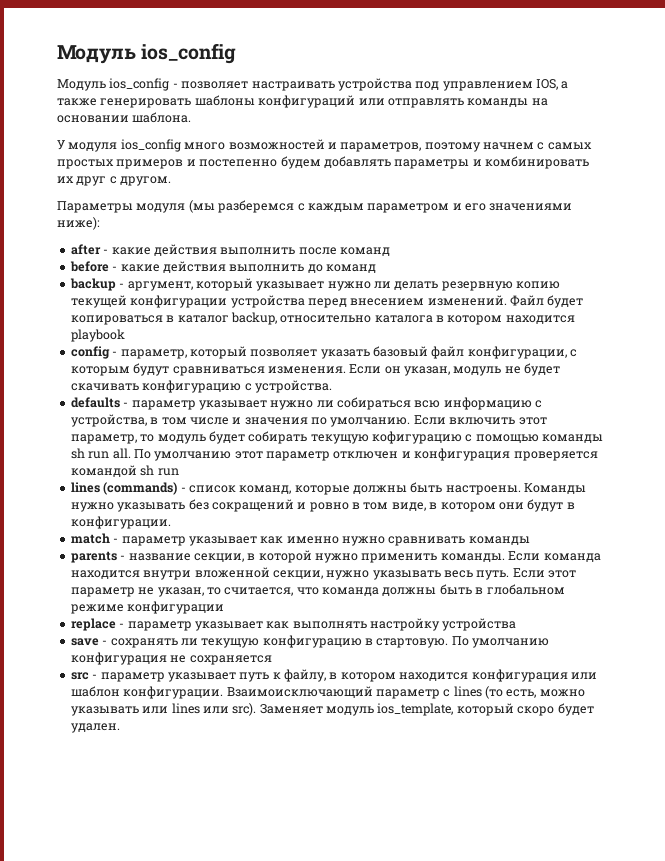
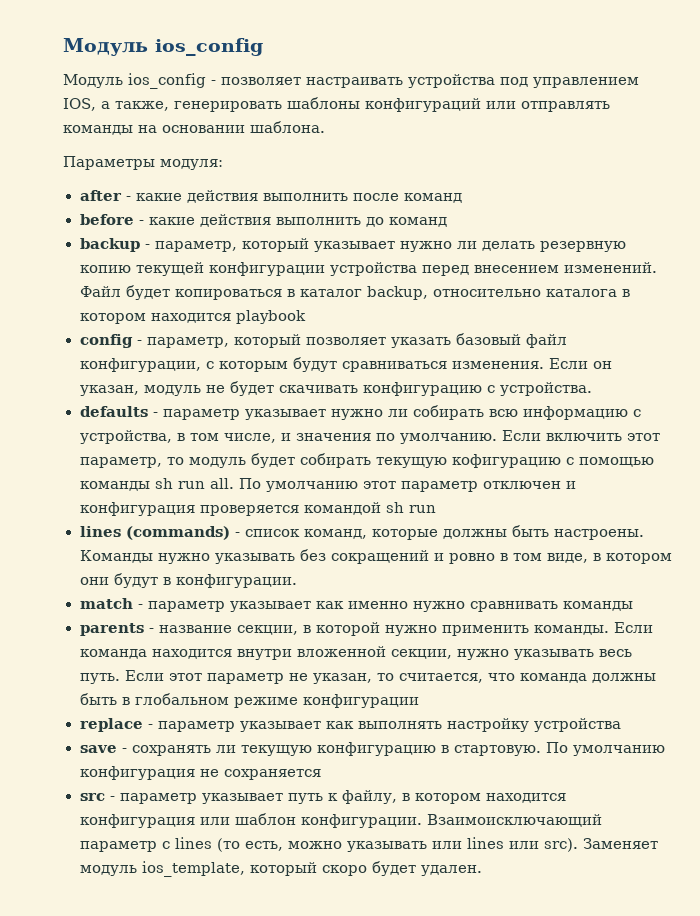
- Модуль ios_config - позволяет настраивать устройства под управлением IOS, а также генерировать шаблоны конфигураций или отправлять команды на основании шаблона.
+ Модуль ios_config - позволяет настраивать устройства под управлением IOS, а также, генерировать шаблоны конфигураций или отправлять команды на основании шаблона.
- У модуля ios_config много возможностей и параметров, поэтому начнем с самых простых примеров и постепенно будем добавлять параметры и комбинировать их друг с другом.
- Параметры модуля (мы разберемся с каждым параметром и его значениями ниже):
+ Параметры модуля:
- backup - аргумент, который указывает нужно ли делать резервную копию текущей конфигурации устройства перед внесением изменений.
+ backup - параметр, который указывает нужно ли делать резервную копию текущей конфигурации устройства перед внесением изменений.
- defaults - параметр указывает нужно ли собираться всю информацию с устройства, в том числе и значения по умолчанию.
+ defaults - параметр указывает нужно ли собирать всю информацию с устройства, в том числе, и значения по умолчанию.

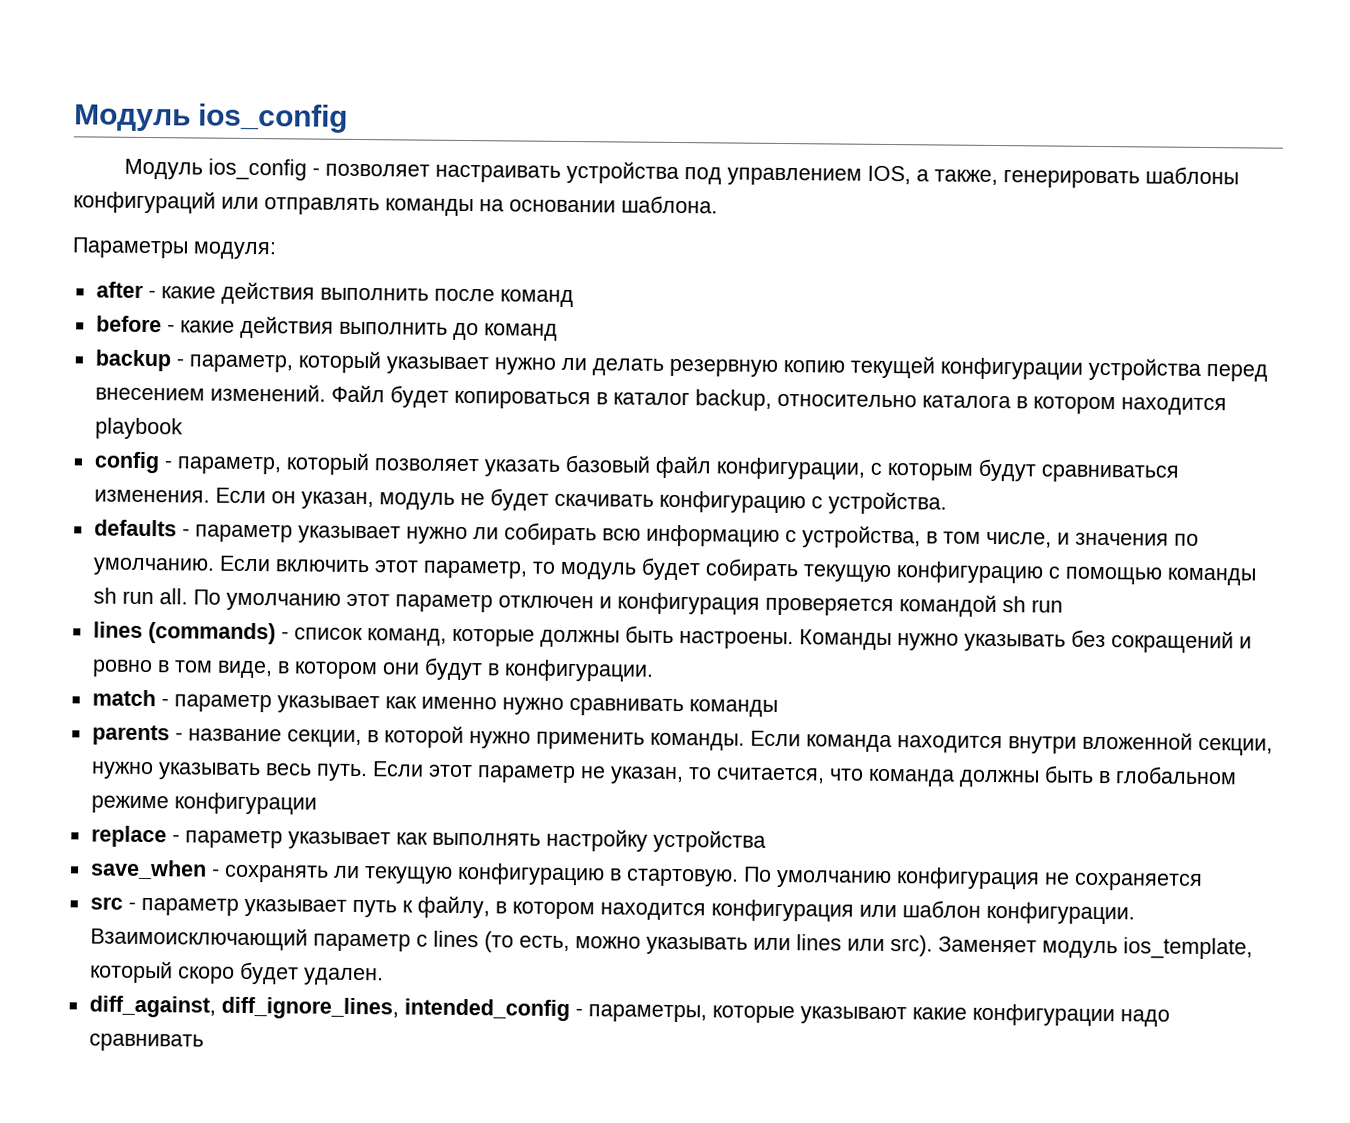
- Если включить этот параметр, то модуль будет собирать текущую кофигурацию с помощью команды sh run all.
+ Если включить этот параметр, то модуль будет собирать текущую конфигурацию с помощью команды sh run all.
- save - сохранять ли текущую конфигурацию в стартовую.
+ save_when - сохранять ли текущую конфигурацию в стартовую.
+ diff_against, diff_ignore_lines, intended_config - параметры, которые указывают какие конфигурации надо сравнивать

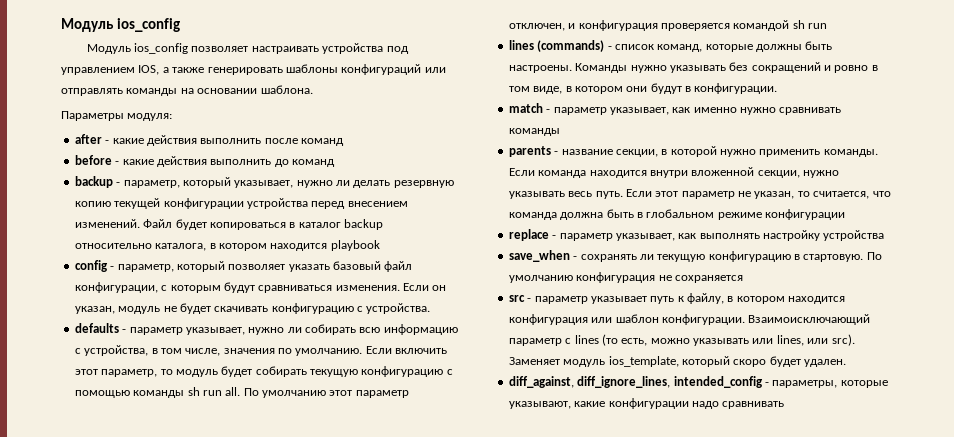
- Модуль ios_config - позволяет настраивать устройства под управлением IOS, а также, генерировать шаблоны конфигураций или отправлять команды на основании шаблона.
+ Модуль ios_config позволяет настраивать устройства под управлением IOS, а также генерировать шаблоны конфигураций или отправлять команды на основании шаблона.
- backup - параметр, который указывает нужно ли делать резервную копию текущей конфигурации устройства перед внесением изменений.
+ backup - параметр, который указывает, нужно ли делать резервную копию текущей конфигурации устройства перед внесением изменений.
- Файл будет копироваться в каталог backup, относительно каталога в котором находится playbook
+ Файл будет копироваться в каталог backup относительно каталога, в котором находится playbook
- defaults - параметр указывает нужно ли собирать всю информацию с устройства, в том числе, и значения по умолчанию.
+ defaults - параметр указывает, нужно ли собирать всю информацию с устройства, в том числе, значения по умолчанию.
- По умолчанию этот параметр отключен и конфигурация проверяется командой sh run
+ По умолчанию этот параметр отключен, и конфигурация проверяется командой sh run
- match - параметр указывает как именно нужно сравнивать команды
+ match - параметр указывает, как именно нужно сравнивать команды
- Если этот параметр не указан, то считается, что команда должны быть в глобальном режиме конфигурации
+ Если этот параметр не указан, то считается, что команда должна быть в глобальном режиме конфигурации
- replace - параметр указывает как выполнять настройку устройства
+ replace - параметр указывает, как выполнять настройку устройства
- Взаимоисключающий параметр с lines (то есть, можно указывать или lines или src).
+ Взаимоисключающий параметр с lines (то есть, можно указывать или lines, или src).
- diff_against, diff_ignore_lines, intended_config - параметры, которые указывают какие конфигурации надо сравнивать
+ diff_against, diff_ignore_lines, intended_config - параметры, которые указывают, какие конфигурации надо сравнивать

